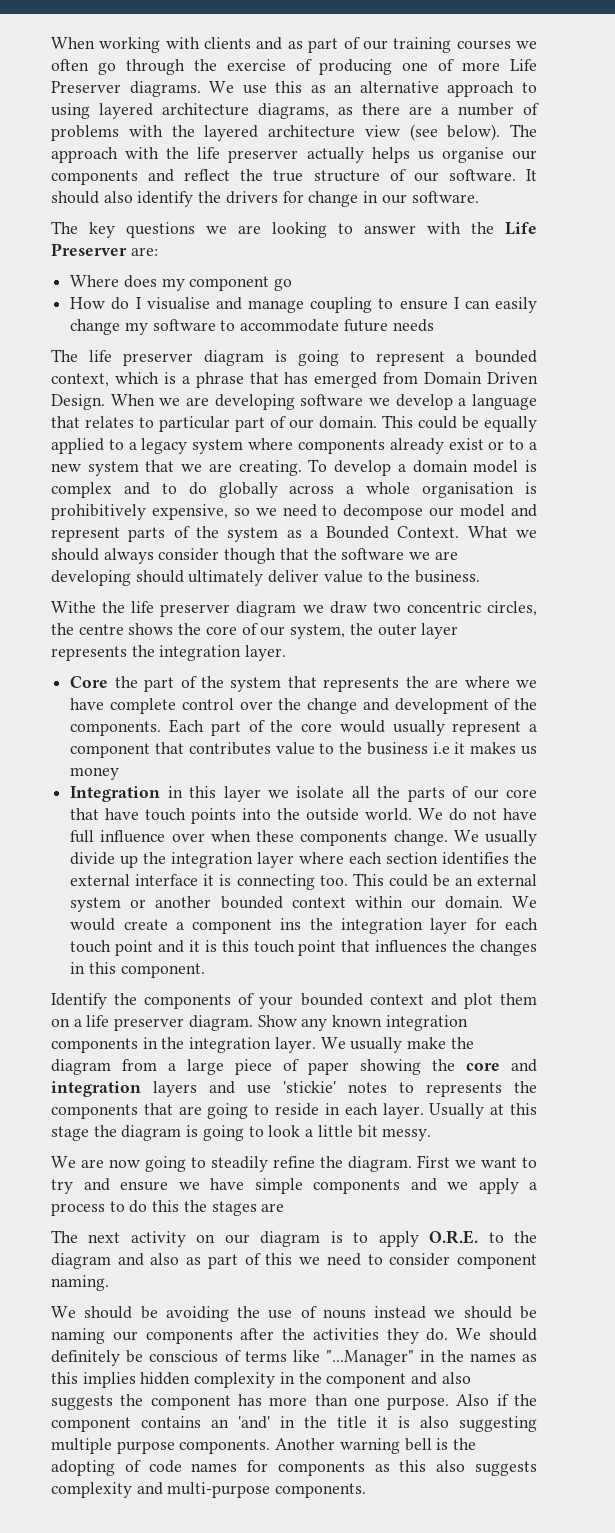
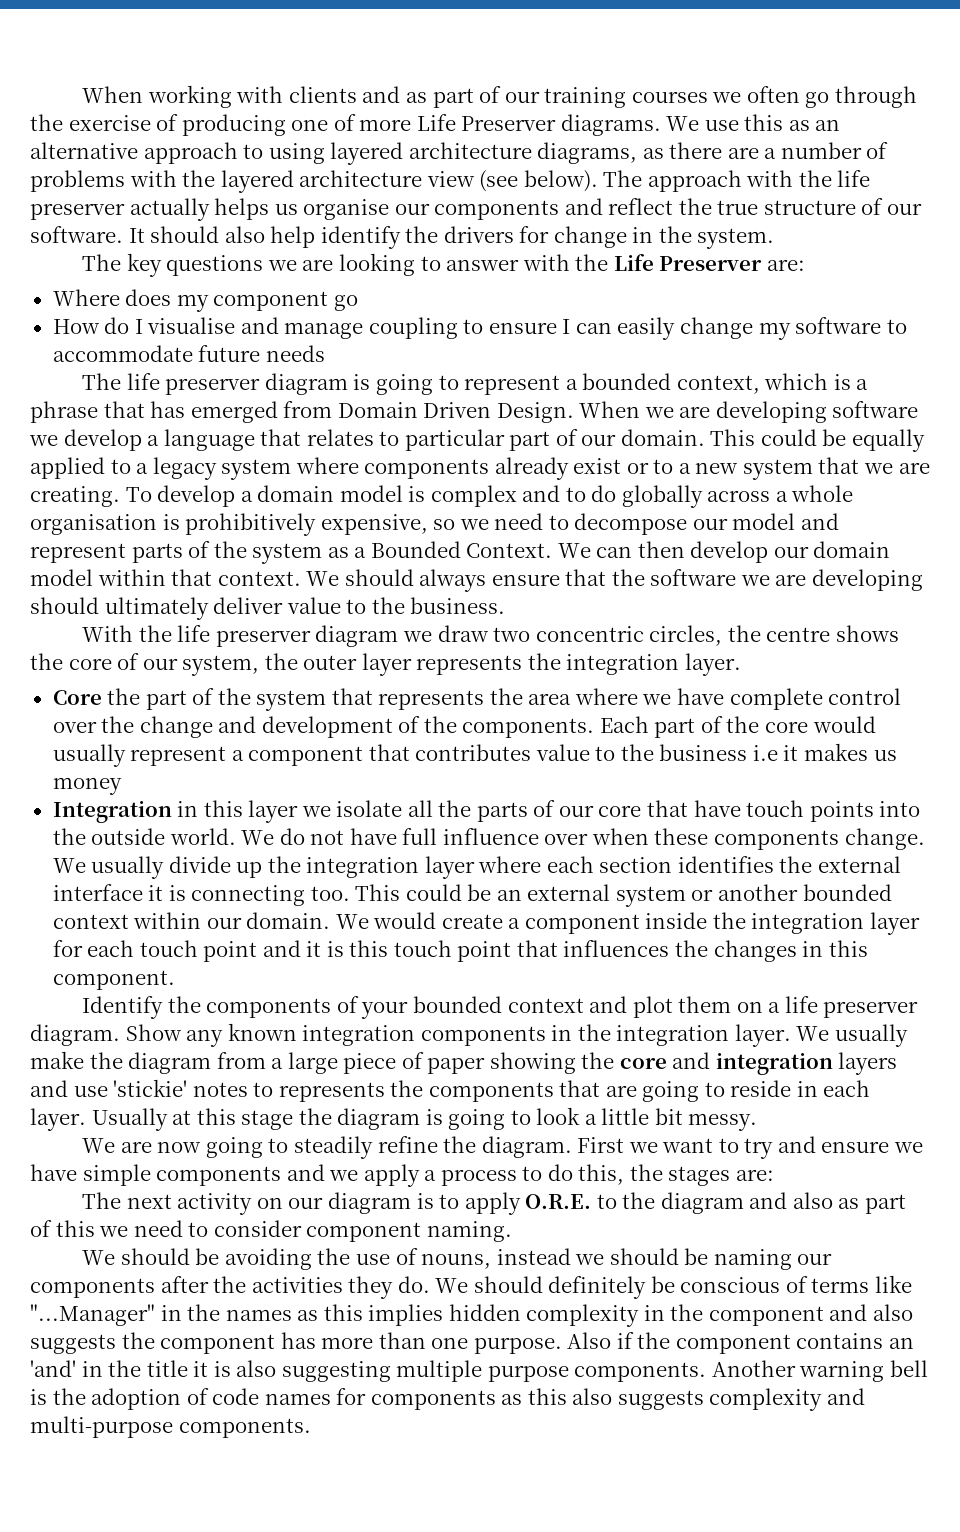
- It should also identify the drivers for change in our software.
+ It should also help identify the drivers for change in the system.
- What we should always consider though that the software we are developing should ultimately deliver value to the business.
+ We can then develop our domain model within that context. We should always ensure that the software we are developing should ultimately deliver value to the business.
- Withe the life preserver diagram we draw two concentric circles, the centre shows the core of our system, the outer layer represents the integration layer.
+ With the life preserver diagram we draw two concentric circles, the centre shows the core of our system, the outer layer represents the integration layer.
- Core the part of the system that represents the are where we have complete control over the change and development of the components.
+ Core the part of the system that represents the area where we have complete control over the change and development of the components.
- We would create a component ins the integration layer for each touch point and it is this touch point that influences the changes in this component.
+ We would create a component inside the integration layer for each touch point and it is this touch point that influences the changes in this component.
- First we want to try and ensure we have simple components and we apply a process to do this the stages are
+ First we want to try and ensure we have simple components and we apply a process to do this, the stages are:
- We should be avoiding the use of nouns instead we should be naming our components after the activities they do.
+ We should be avoiding the use of nouns, instead we should be naming our components after the activities they do.
- Another warning bell is the adopting of code names for components as this also suggests complexity and multi-purpose components.
+ Another warning bell is the adoption of code names for components as this also suggests complexity and multi-purpose components.

